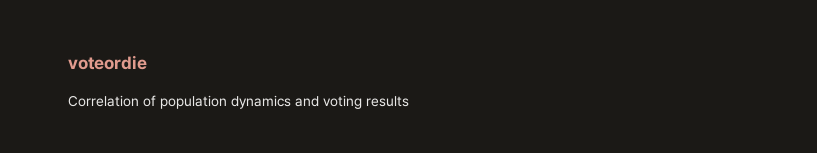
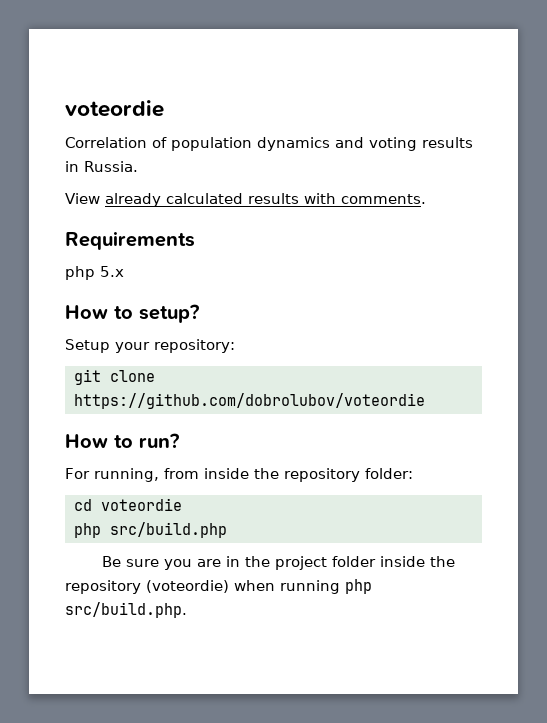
- Correlation of population dynamics and voting results
+ Correlation of population dynamics and voting results in Russia.
+ View already calculated results with comments.
+ Requirements
+ php 5.x
+ How to setup?
+ Setup your repository:
+ git clone https://github.com/dobrolubov/voteordie
+ How to run?
+ For running, from inside the repository folder:
+ cd voteordie
+ php src/build.php
+ Be sure you are in the project folder inside the repository (voteordie) when running php src/build.php.

